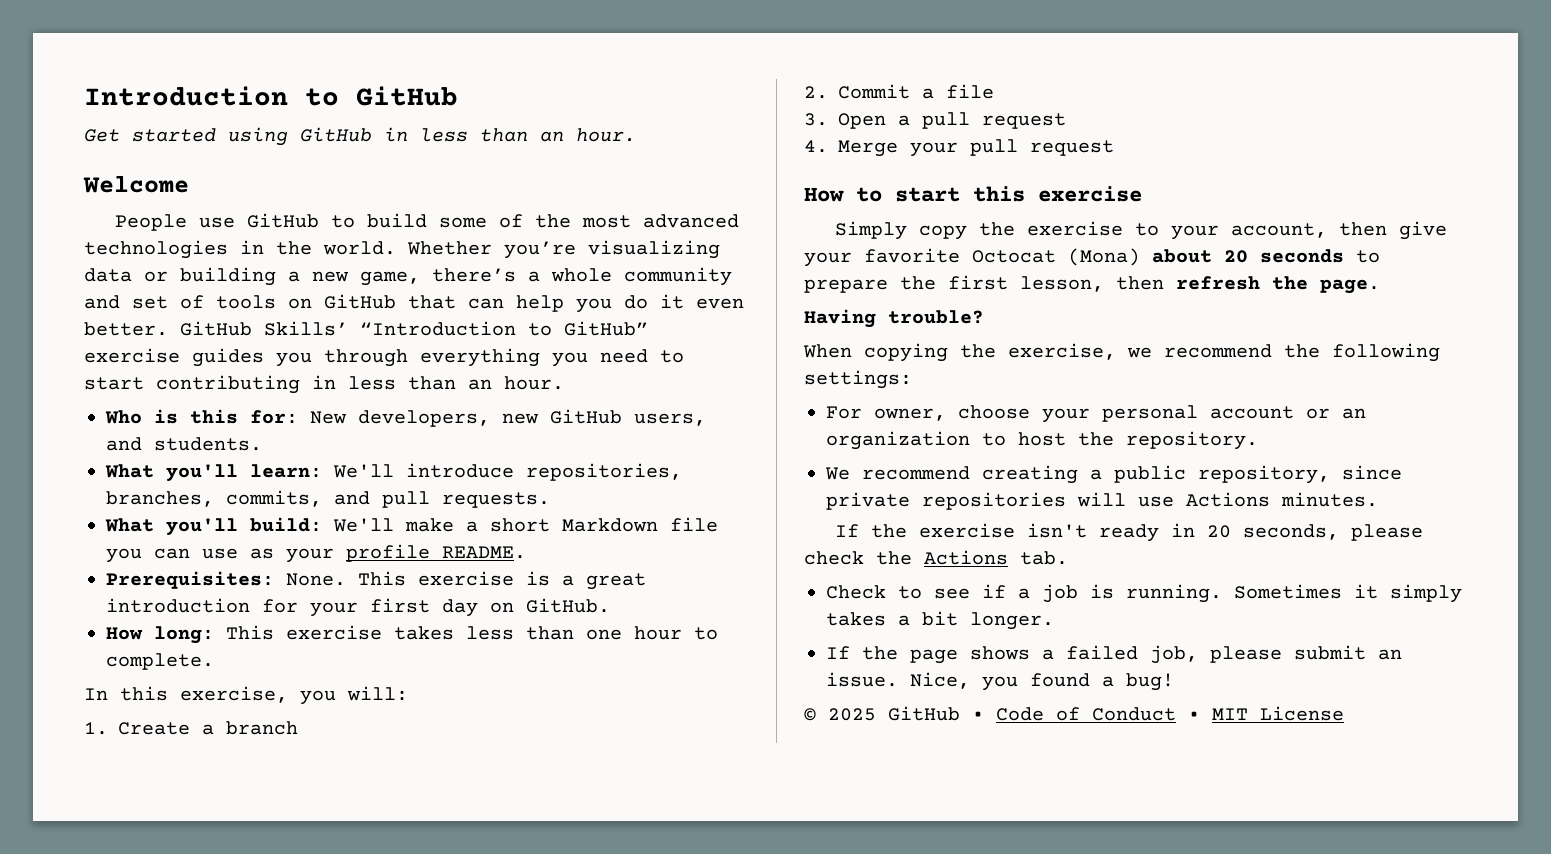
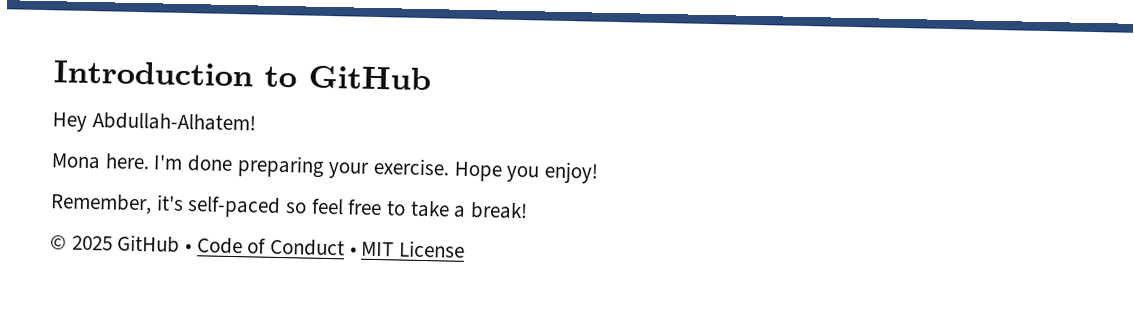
- Get started using GitHub in less than an hour.
- Welcome
- People use GitHub to build some of the most advanced technologies in the world. Whether you’re visualizing data or building a new game, there’s a whole community and set of tools on GitHub that can help you do it even better. GitHub Skills’ “Introduction to GitHub” exercise guides you through everything you need to start contributing in less than an hour.
- Who is this for: New developers, new GitHub users, and students.
- What you'll learn: We'll introduce repositories, branches, commits, and pull requests.
- What you'll build: We'll make a short Markdown file you can use as your profile README.
- Prerequisites: None. This exercise is a great introduction for your first day on GitHub.
- How long: This exercise takes less than one hour to complete.
- In this exercise, you will:
- 1. Create a branch
- 2. Commit a file
- 3. Open a pull request
- 4. Merge your pull request
- How to start this exercise
- Simply copy the exercise to your account, then give your favorite Octocat (Mona) about 20 seconds to prepare the first lesson, then refresh the page.
- Having trouble?
- When copying the exercise, we recommend the following settings:
- For owner, choose your personal account or an organization to host the repository.
- We recommend creating a public repository, since private repositories will use Actions minutes.
- If the exercise isn't ready in 20 seconds, please check the Actions tab.
- Check to see if a job is running. Sometimes it simply takes a bit longer.
- If the page shows a failed job, please submit an issue. Nice, you found a bug!
+ Hey Abdullah-Alhatem!
+ Mona here. I'm done preparing your exercise. Hope you enjoy!
+ Remember, it's self-paced so feel free to take a break!

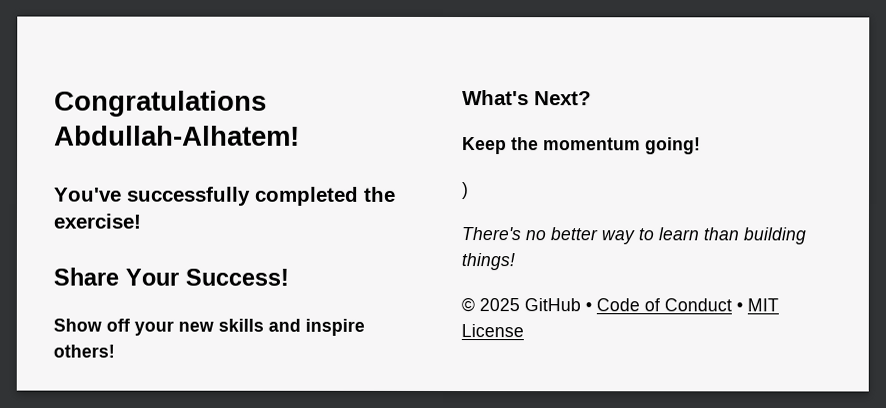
- Introduction to GitHub
- Hey Abdullah-Alhatem!
- Mona here. I'm done preparing your exercise. Hope you enjoy!
- Remember, it's self-paced so feel free to take a break!
+ Congratulations Abdullah-Alhatem!
+ You've successfully completed the exercise!
+ Share Your Success!
+ Show off your new skills and inspire others!
+ What's Next?
+ Keep the momentum going!
+ )
+ There's no better way to learn than building things!

